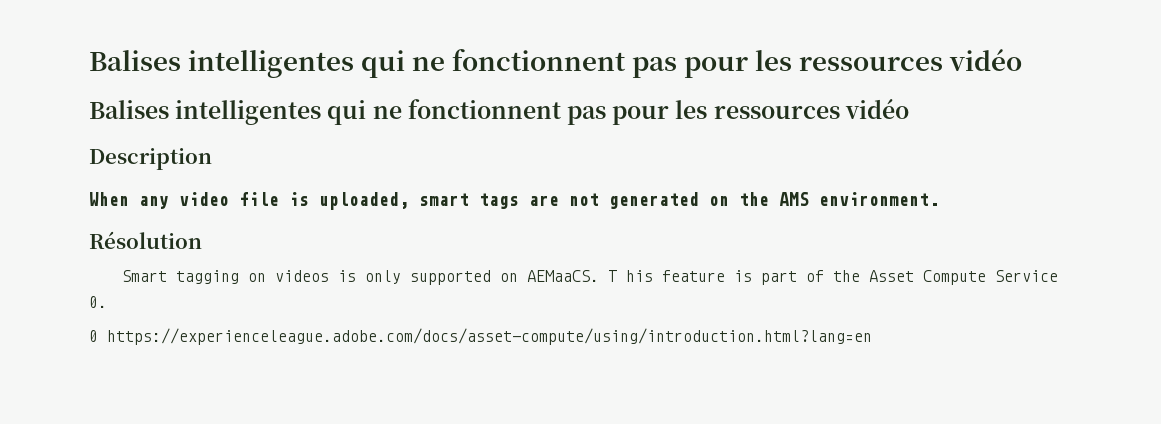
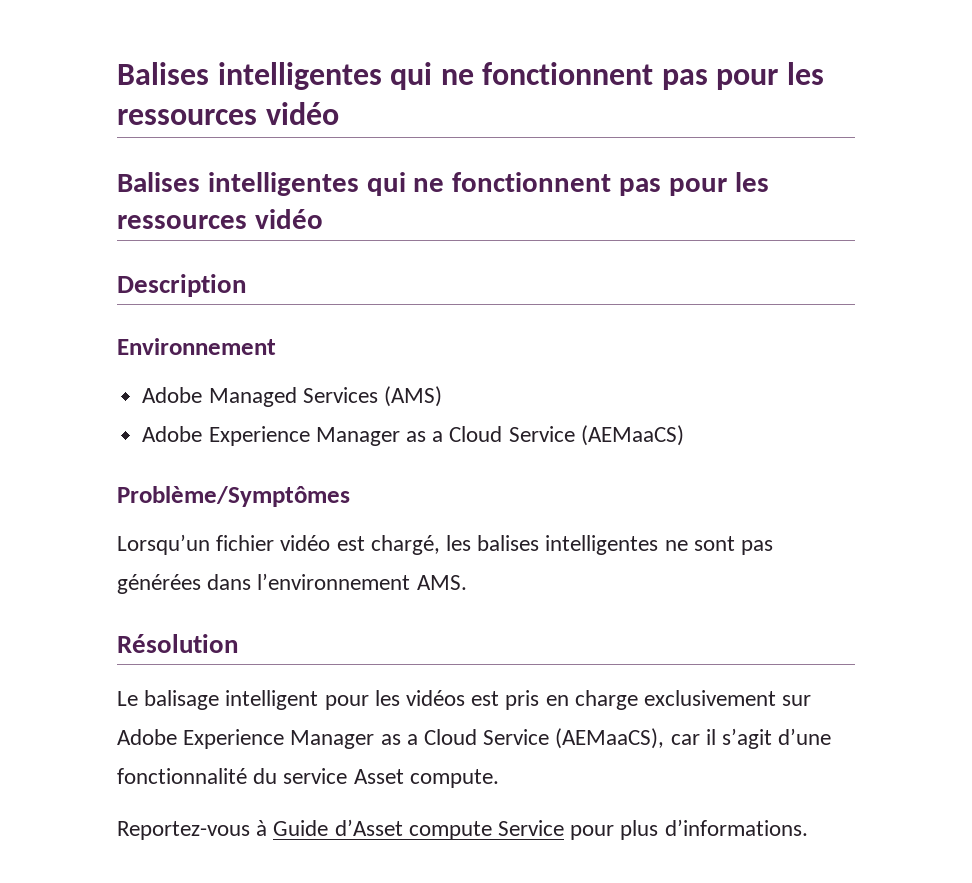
- When any video file is uploaded, smart tags are not generated on the AMS environment.
+ Environnement
+ Adobe Managed Services (AMS)
+ Adobe Experience Manager as a Cloud Service (AEMaaCS)
+ Problème/Symptômes
+ Lorsqu’un fichier vidéo est chargé, les balises intelligentes ne sont pas générées dans l’environnement AMS.
  Résolution
- Smart tagging on videos is only supported on AEMaaCS. T his feature is part of the Asset Compute Service 0.
- 0 https://experienceleague.adobe.com/docs/asset-compute/using/introduction.html?lang=en
+ Le balisage intelligent pour les vidéos est pris en charge exclusivement sur Adobe Experience Manager as a Cloud Service (AEMaaCS), car il s’agit d’une fonctionnalité du service Asset compute.
+ Reportez-vous à Guide d’Asset compute Service pour plus d’informations.

